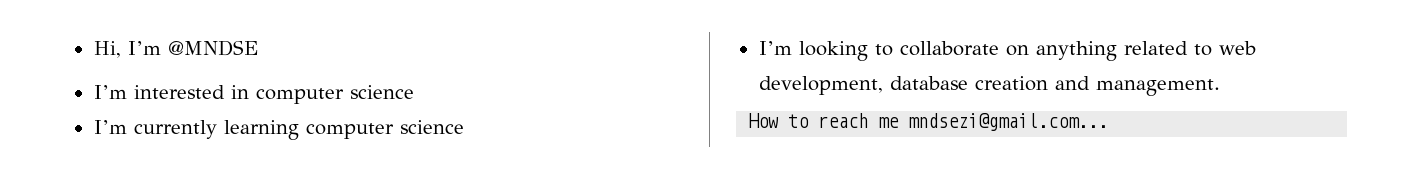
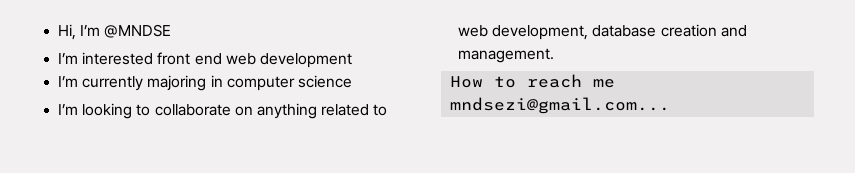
- I’m interested in computer science
+ I’m interested front end web development
- I’m currently learning computer science
+ I’m currently majoring in computer science

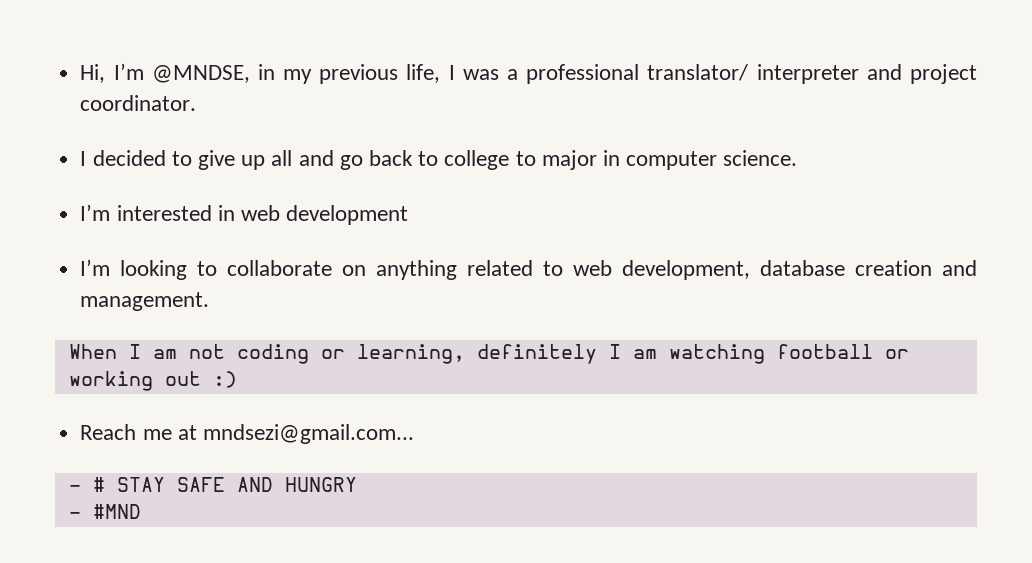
- Hi, I’m @MNDSE
+ Hi, I’m @MNDSE, in my previous life, I was a professional translator/ interpreter and project coordinator.
+ I decided to give up all and go back to college to major in computer science.
- I’m interested front end web development
+ I’m interested in web development
- I’m currently majoring in computer science
- How to reach me mndsezi@gmail.com...
+ When I am not coding or learning, definitely I am watching football or working out :)
+ Reach me at mndsezi@gmail.com...
+ - # STAY SAFE AND HUNGRY
+ - #MND

